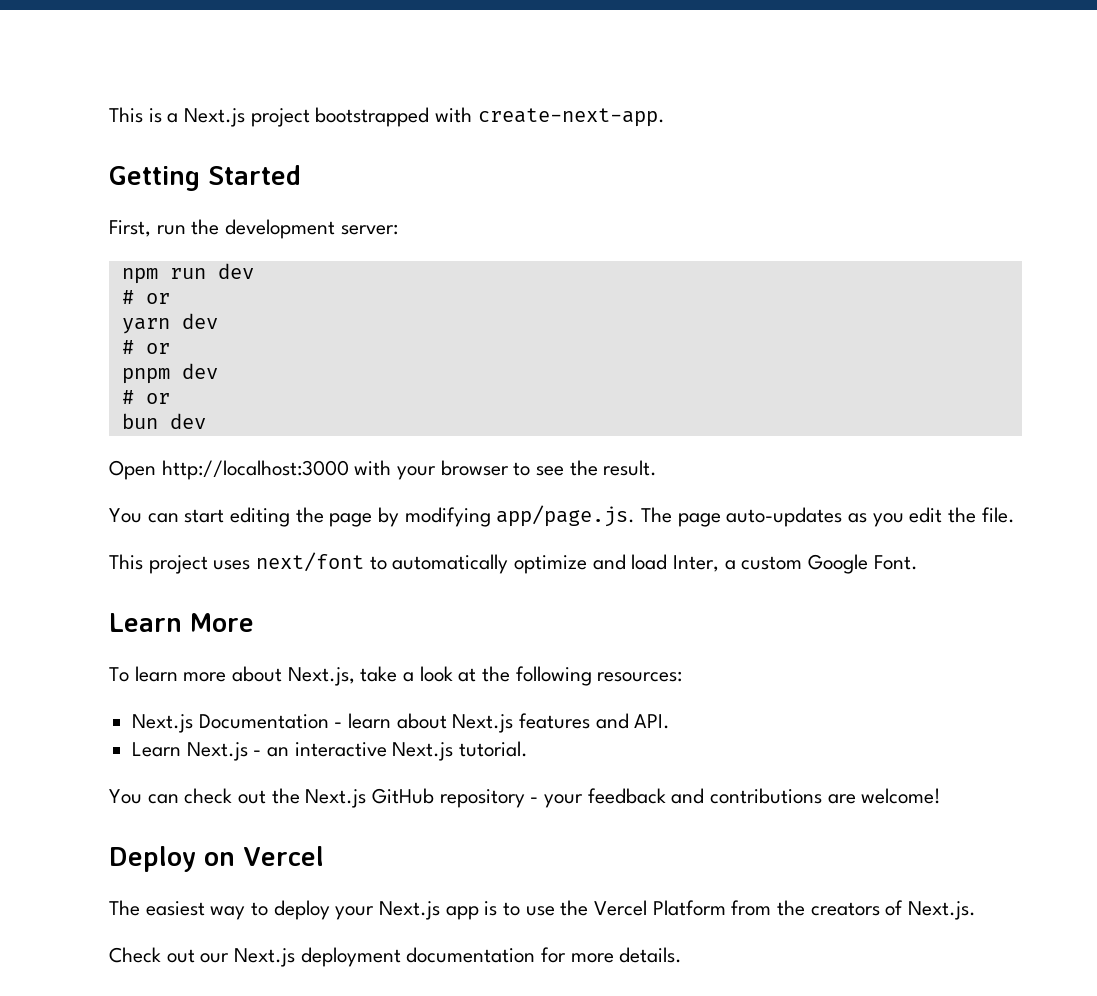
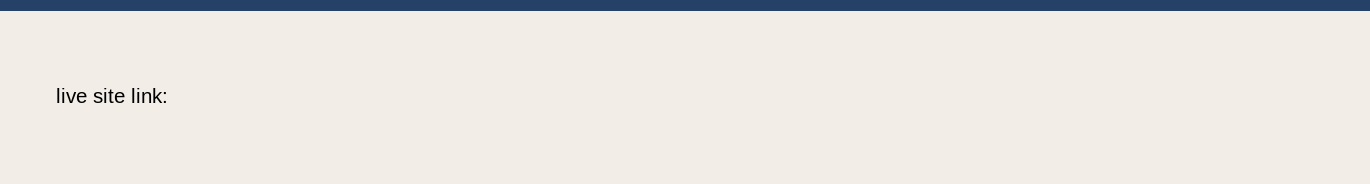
- This is a Next.js project bootstrapped with create-next-app.
- Getting Started
- First, run the development server:
- npm run dev
- # or
- yarn dev
- # or
- pnpm dev
- # or
- bun dev
- Open http://localhost:3000 with your browser to see the result.
- You can start editing the page by modifying app/page.js. The page auto-updates as you edit the file.
- This project uses next/font to automatically optimize and load Inter, a custom Google Font.
- Learn More
- To learn more about Next.js, take a look at the following resources:
- Next.js Documentation - learn about Next.js features and API.
- Learn Next.js - an interactive Next.js tutorial.
- You can check out the Next.js GitHub repository - your feedback and contributions are welcome!
- Deploy on Vercel
- The easiest way to deploy your Next.js app is to use the Vercel Platform from the creators of Next.js.
- Check out our Next.js deployment documentation for more details.
+ live site link:

